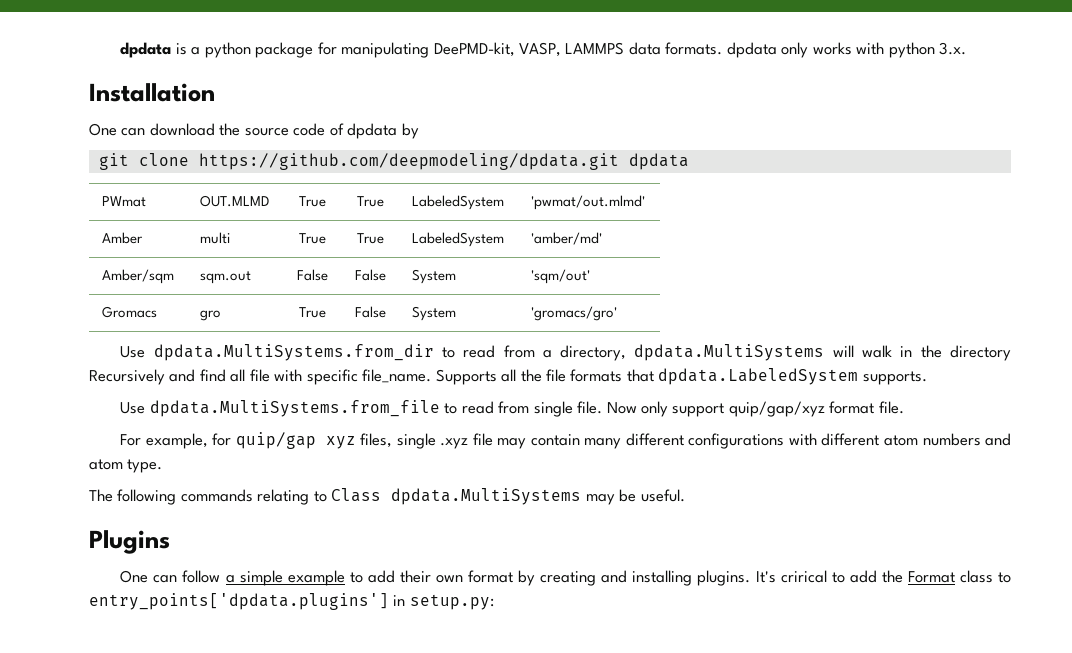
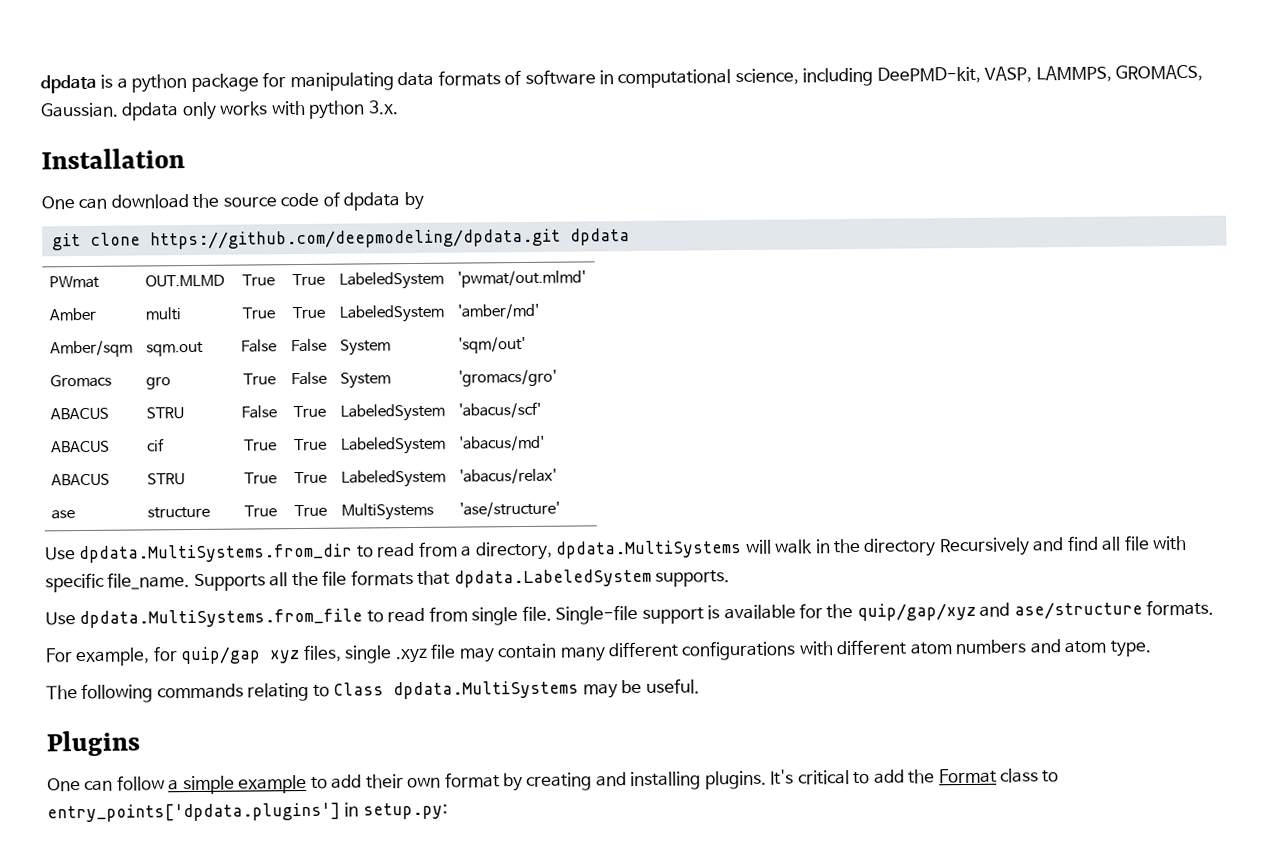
- dpdata is a python package for manipulating DeePMD-kit, VASP, LAMMPS data formats. dpdata only works with python 3.x.
+ dpdata is a python package for manipulating data formats of software in computational science, including DeePMD-kit, VASP, LAMMPS, GROMACS, Gaussian. dpdata only works with python 3.x.
+ ABACUS | STRU | False | True | LabeledSystem | 'abacus/scf'
+ ABACUS | cif | True | True | LabeledSystem | 'abacus/md'
+ ABACUS | STRU | True | True | LabeledSystem | 'abacus/relax'
+ ase | structure | True | True | MultiSystems | 'ase/structure'
- Now only support quip/gap/xyz format file.
+ Single-file support is available for the quip/gap/xyz and ase/structure formats.
- It's crirical to add the Format class to entry_points['dpdata.plugins'] in setup.py:
+ It's critical to add the Format class to entry_points['dpdata.plugins'] in setup.py:

